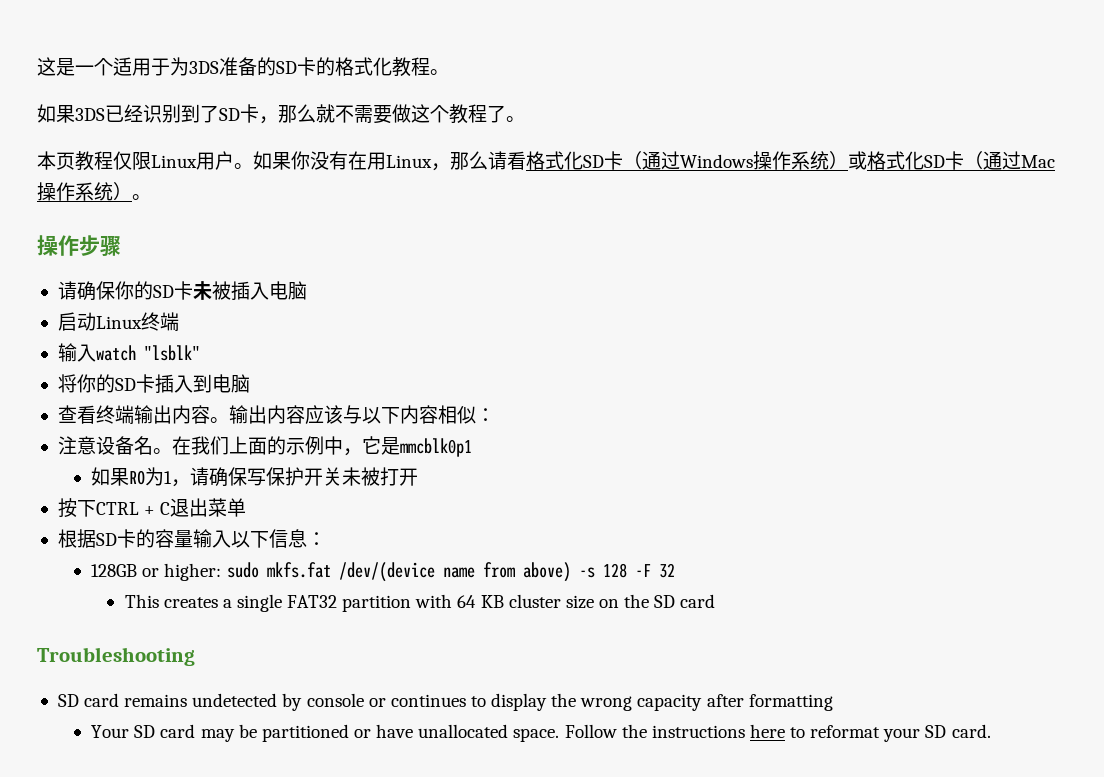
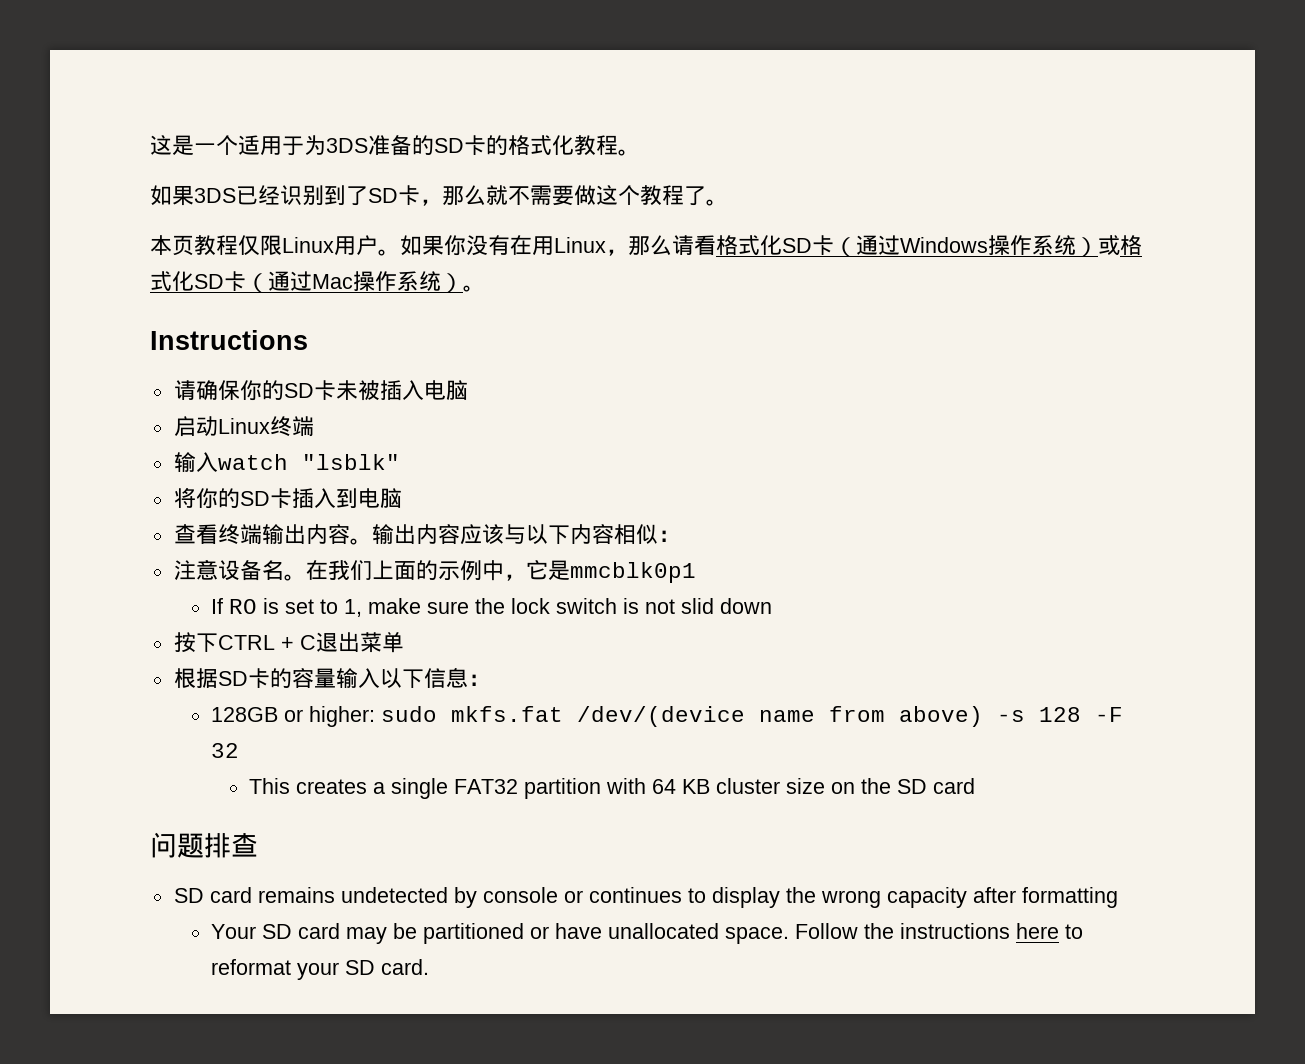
- 操作步骤
+ Instructions
- 如果RO为1，请确保写保护开关未被打开
+ If RO is set to 1, make sure the lock switch is not slid down
- Troubleshooting
+ 问题排查

